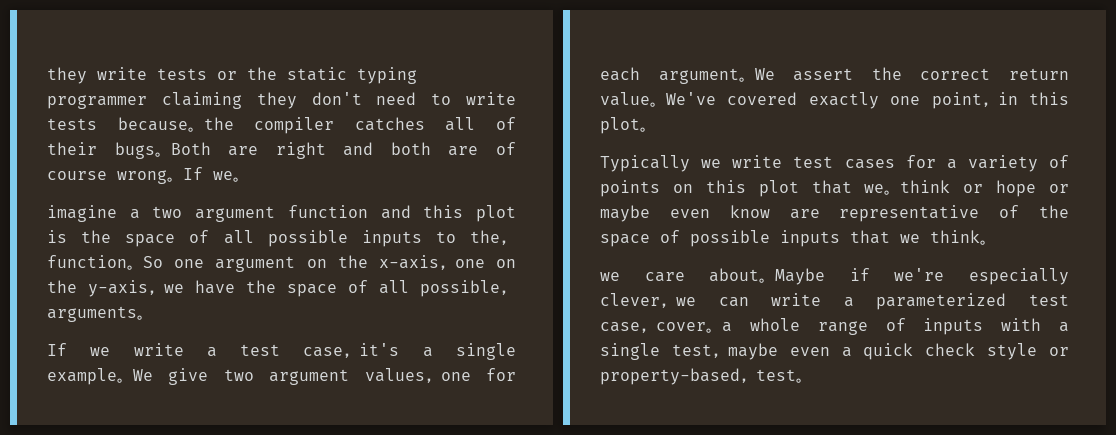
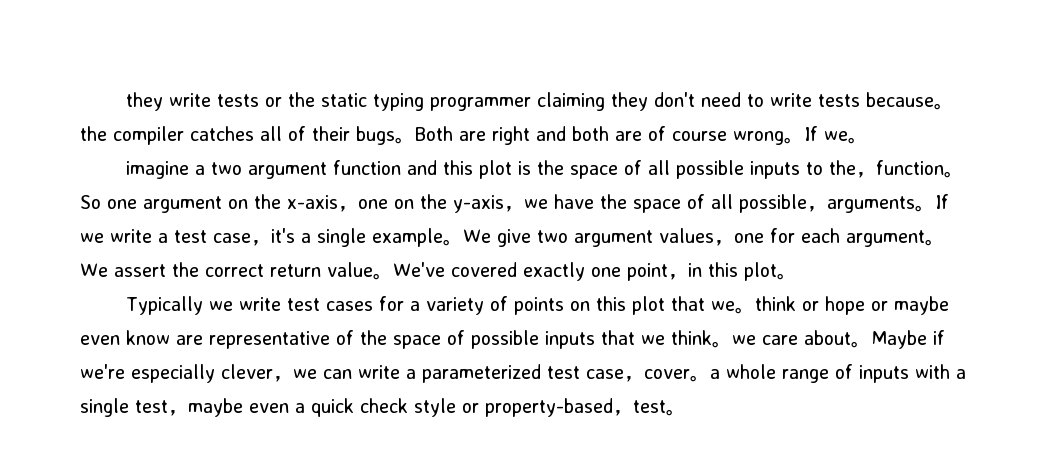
- So one argument on the x-axis，one on the y-axis，we have the space of all possible，arguments。
- If we write a test case，it's a single example。
+ So one argument on the x-axis，one on the y-axis，we have the space of all possible，arguments。If we write a test case，it's a single example。
- Typically we write test cases for a variety of points on this plot that we。think or hope or maybe even know are representative of the space of possible inputs that we think。
- we care about。
+ Typically we write test cases for a variety of points on this plot that we。think or hope or maybe even know are representative of the space of possible inputs that we think。we care about。

